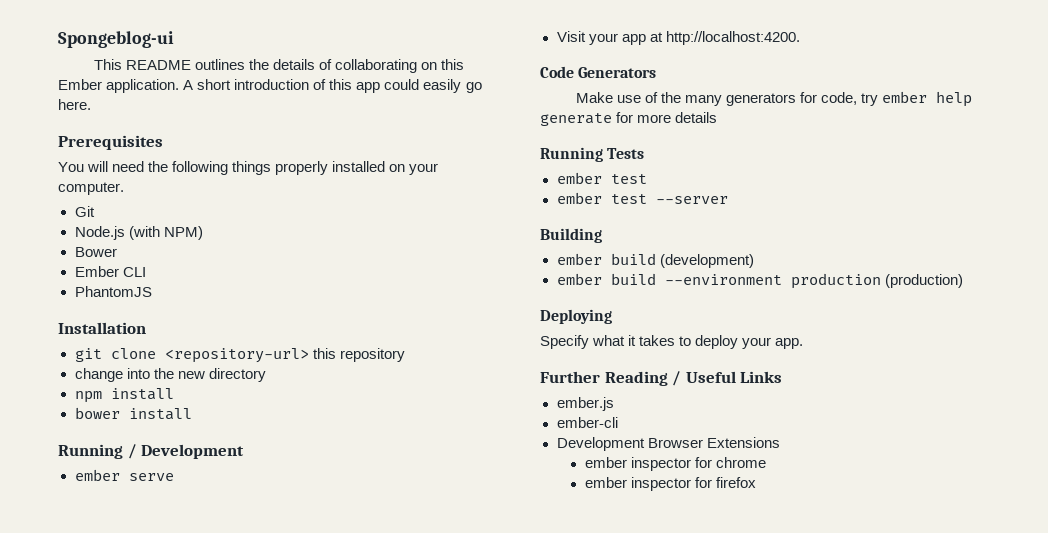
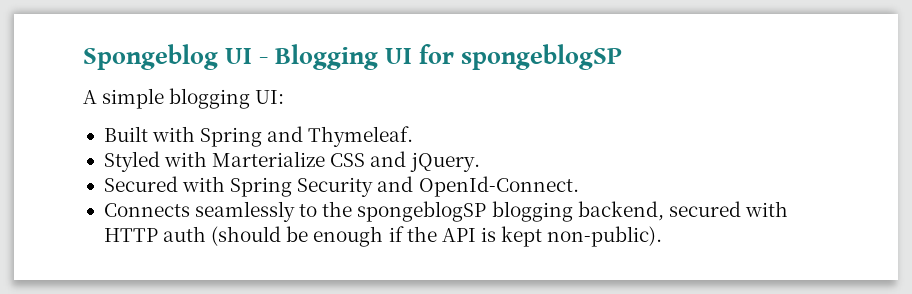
- Spongeblog-ui
- This README outlines the details of collaborating on this Ember application. A short introduction of this app could easily go here.
- Prerequisites
- You will need the following things properly installed on your computer.
- Git
- Node.js (with NPM)
- Bower
- Ember CLI
- PhantomJS
- Installation
- git clone <repository-url> this repository
- change into the new directory
- npm install
- bower install
- Running / Development
- ember serve
- Visit your app at http://localhost:4200.
- Code Generators
- Make use of the many generators for code, try ember help generate for more details
- Running Tests
- ember test
- ember test --server
- Building
- ember build (development)
- ember build --environment production (production)
- Deploying
- Specify what it takes to deploy your app.
- Further Reading / Useful Links
- ember.js
- ember-cli
- Development Browser Extensions
- ember inspector for chrome
- ember inspector for firefox
+ Spongeblog UI - Blogging UI for spongeblogSP
+ A simple blogging UI:
+ Built with Spring and Thymeleaf.
+ Styled with Marterialize CSS and jQuery.
+ Secured with Spring Security and OpenId-Connect.
+ Connects seamlessly to the spongeblogSP blogging backend, secured with HTTP auth (should be enough if the API is kept non-public).

